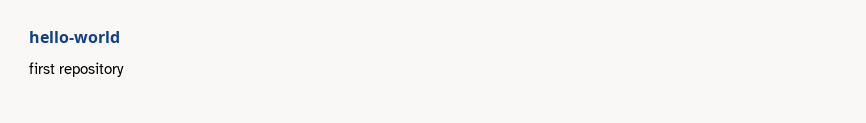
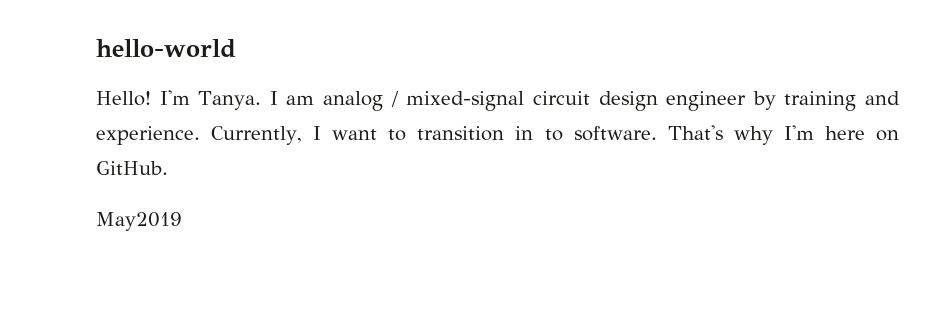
- first repository
+ Hello! I'm Tanya. I am analog / mixed-signal circuit design engineer by training and experience. Currently, I want to transition in to software. That's why I'm here on GitHub.
+ May2019

